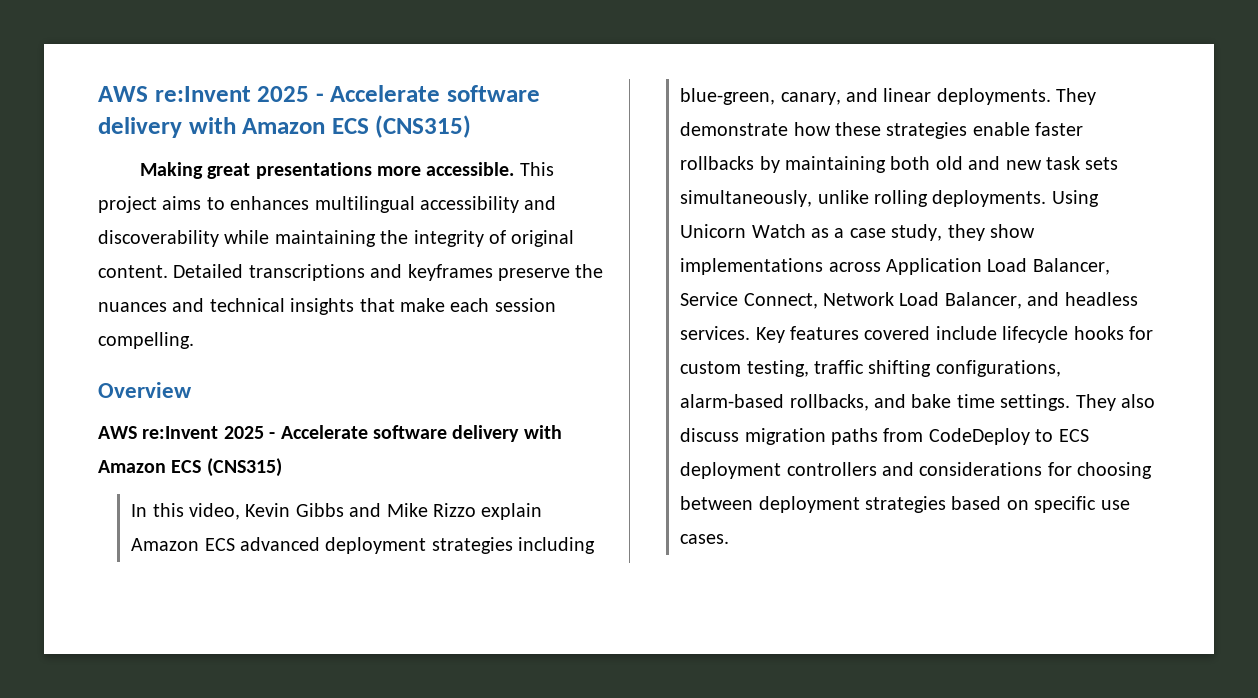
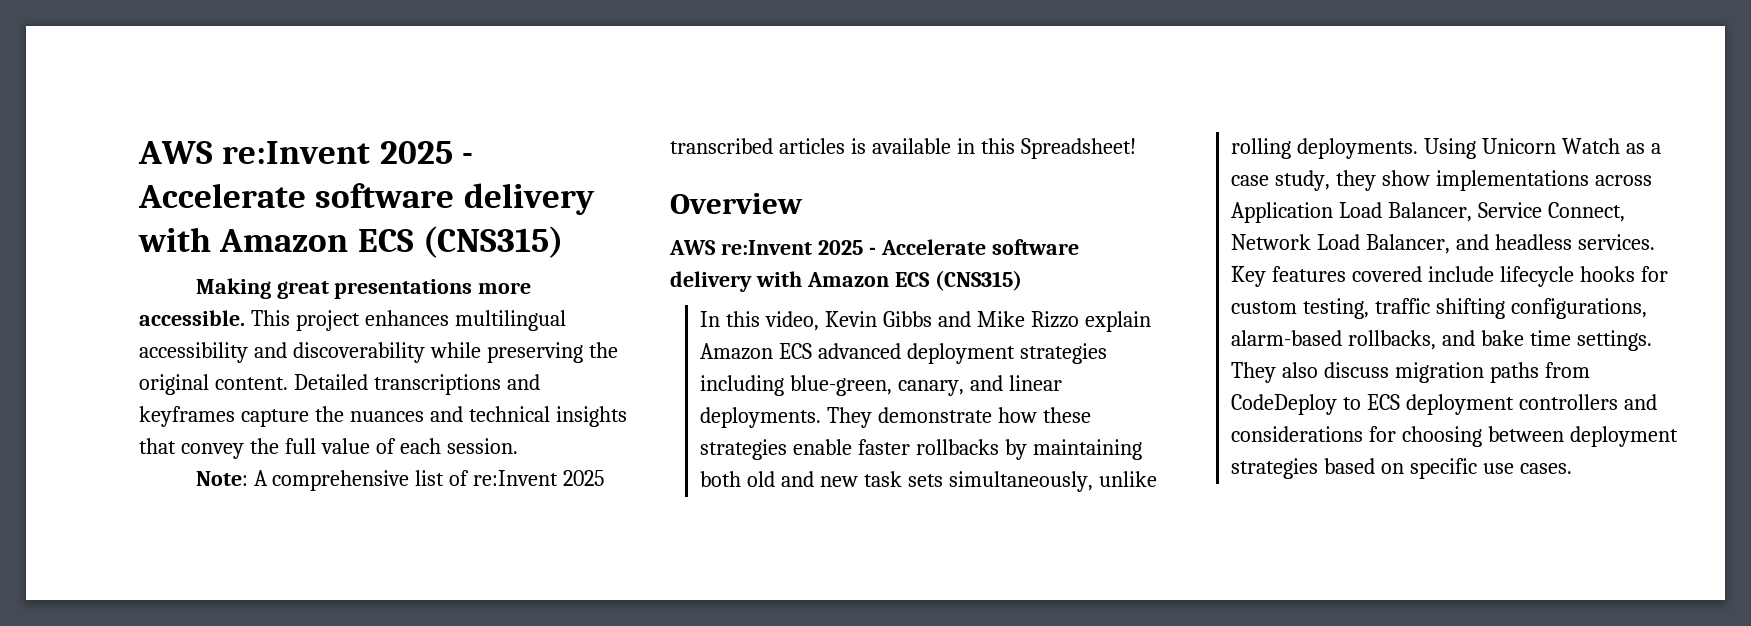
- This project aims to enhances multilingual accessibility and discoverability while maintaining the integrity of original content.
+ This project enhances multilingual accessibility and discoverability while preserving the original content.
- Detailed transcriptions and keyframes preserve the nuances and technical insights that make each session compelling.
+ Detailed transcriptions and keyframes capture the nuances and technical insights that convey the full value of each session.
+ Note: A comprehensive list of re:Invent 2025 transcribed articles is available in this Spreadsheet!

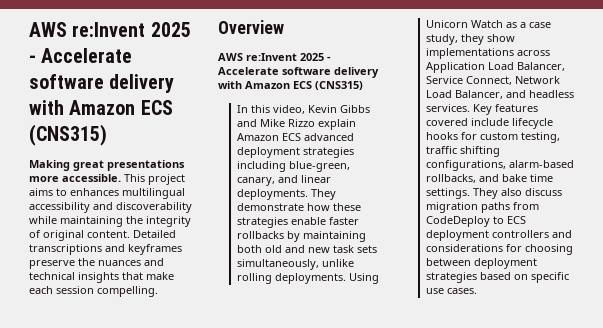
- This project enhances multilingual accessibility and discoverability while preserving the original content.
+ This project aims to enhances multilingual accessibility and discoverability while maintaining the integrity of original content.
- Detailed transcriptions and keyframes capture the nuances and technical insights that convey the full value of each session.
- Note: A comprehensive list of re:Invent 2025 transcribed articles is available in this Spreadsheet!
+ Detailed transcriptions and keyframes preserve the nuances and technical insights that make each session compelling.

